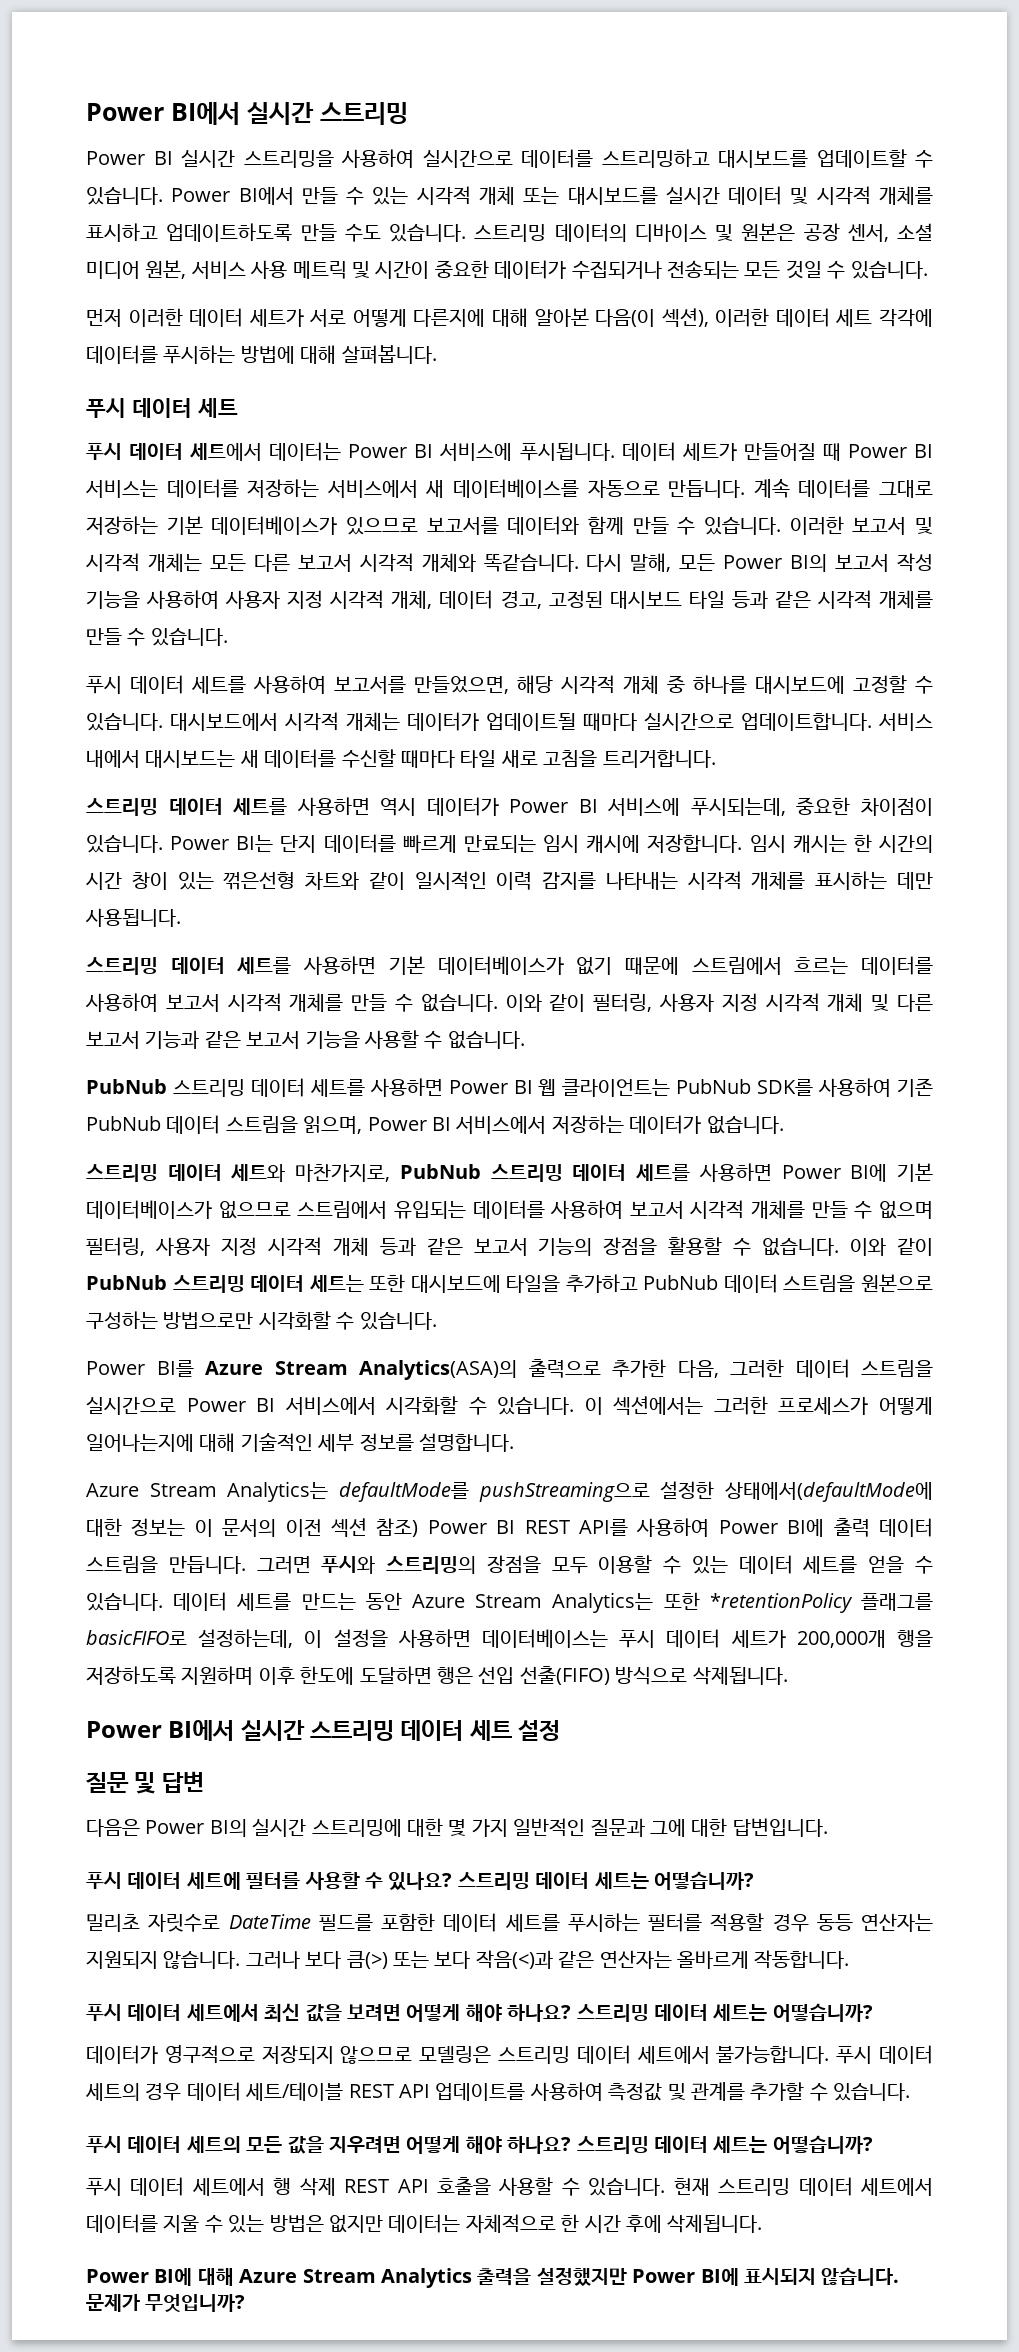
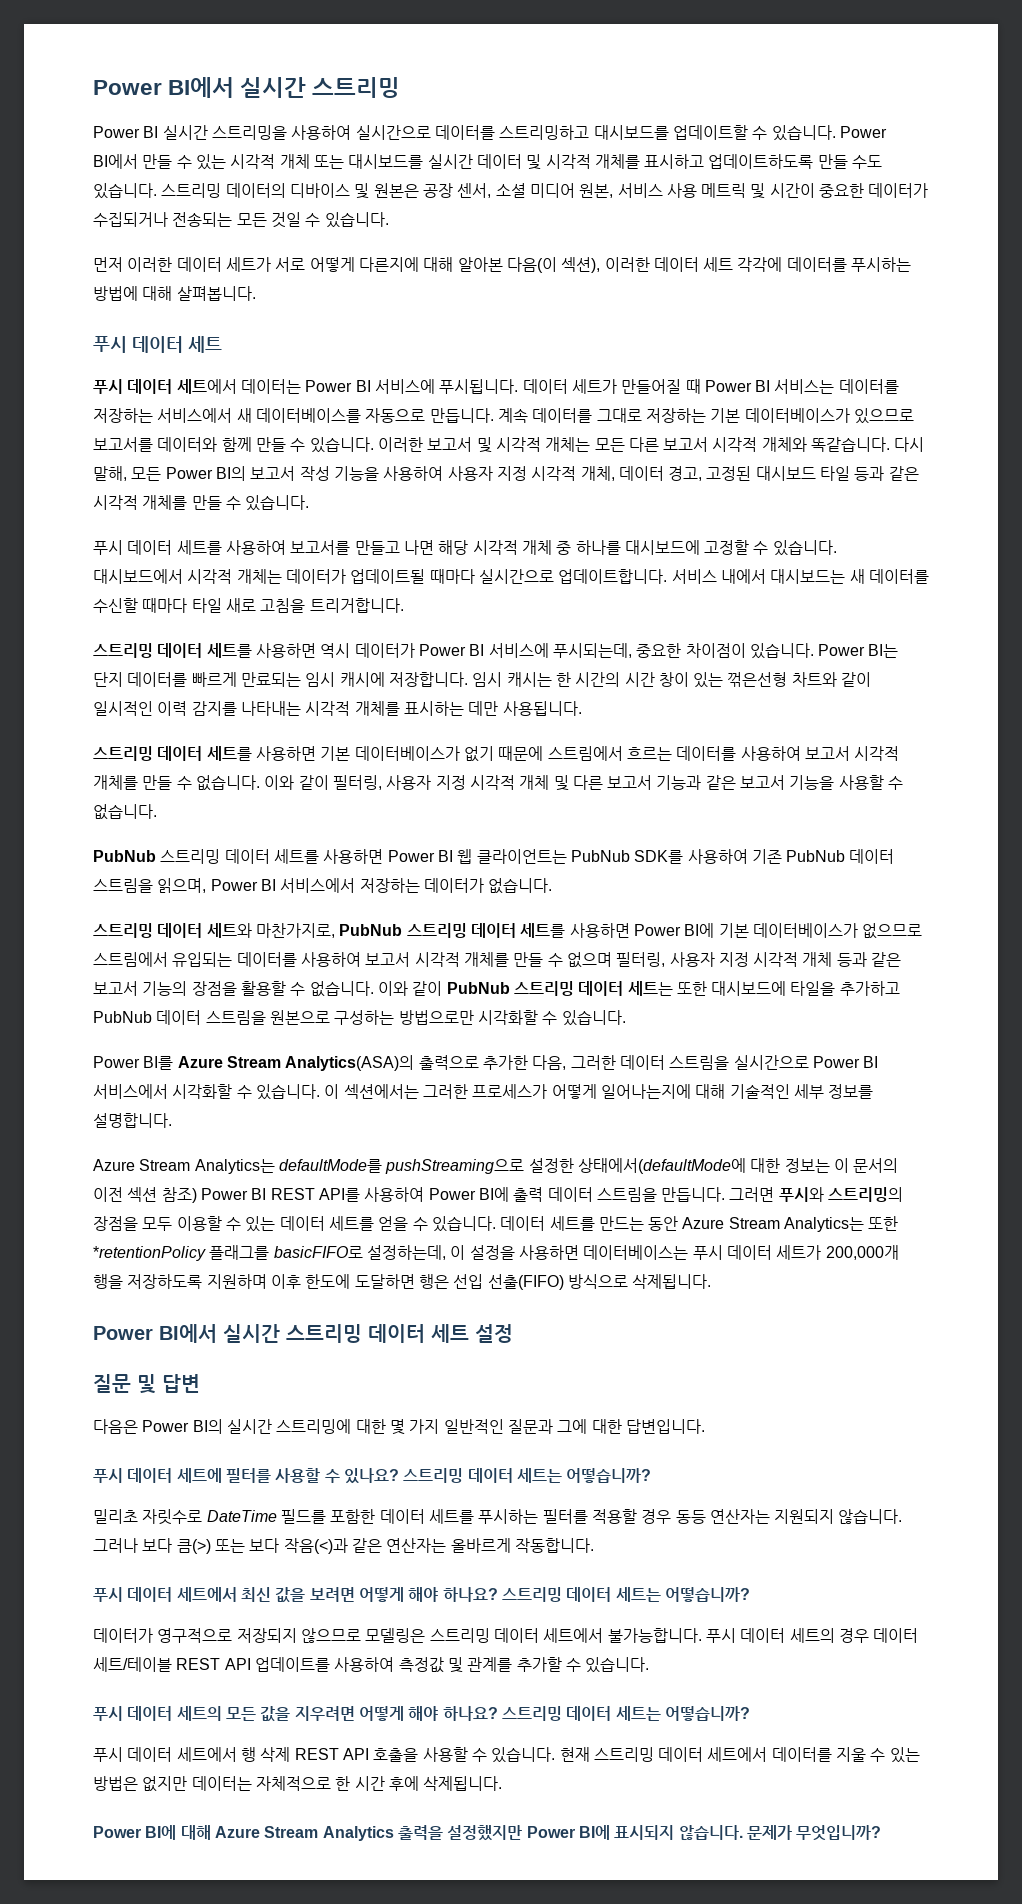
- 푸시 데이터 세트를 사용하여 보고서를 만들었으면, 해당 시각적 개체 중 하나를 대시보드에 고정할 수 있습니다.
+ 푸시 데이터 세트를 사용하여 보고서를 만들고 나면 해당 시각적 개체 중 하나를 대시보드에 고정할 수 있습니다.

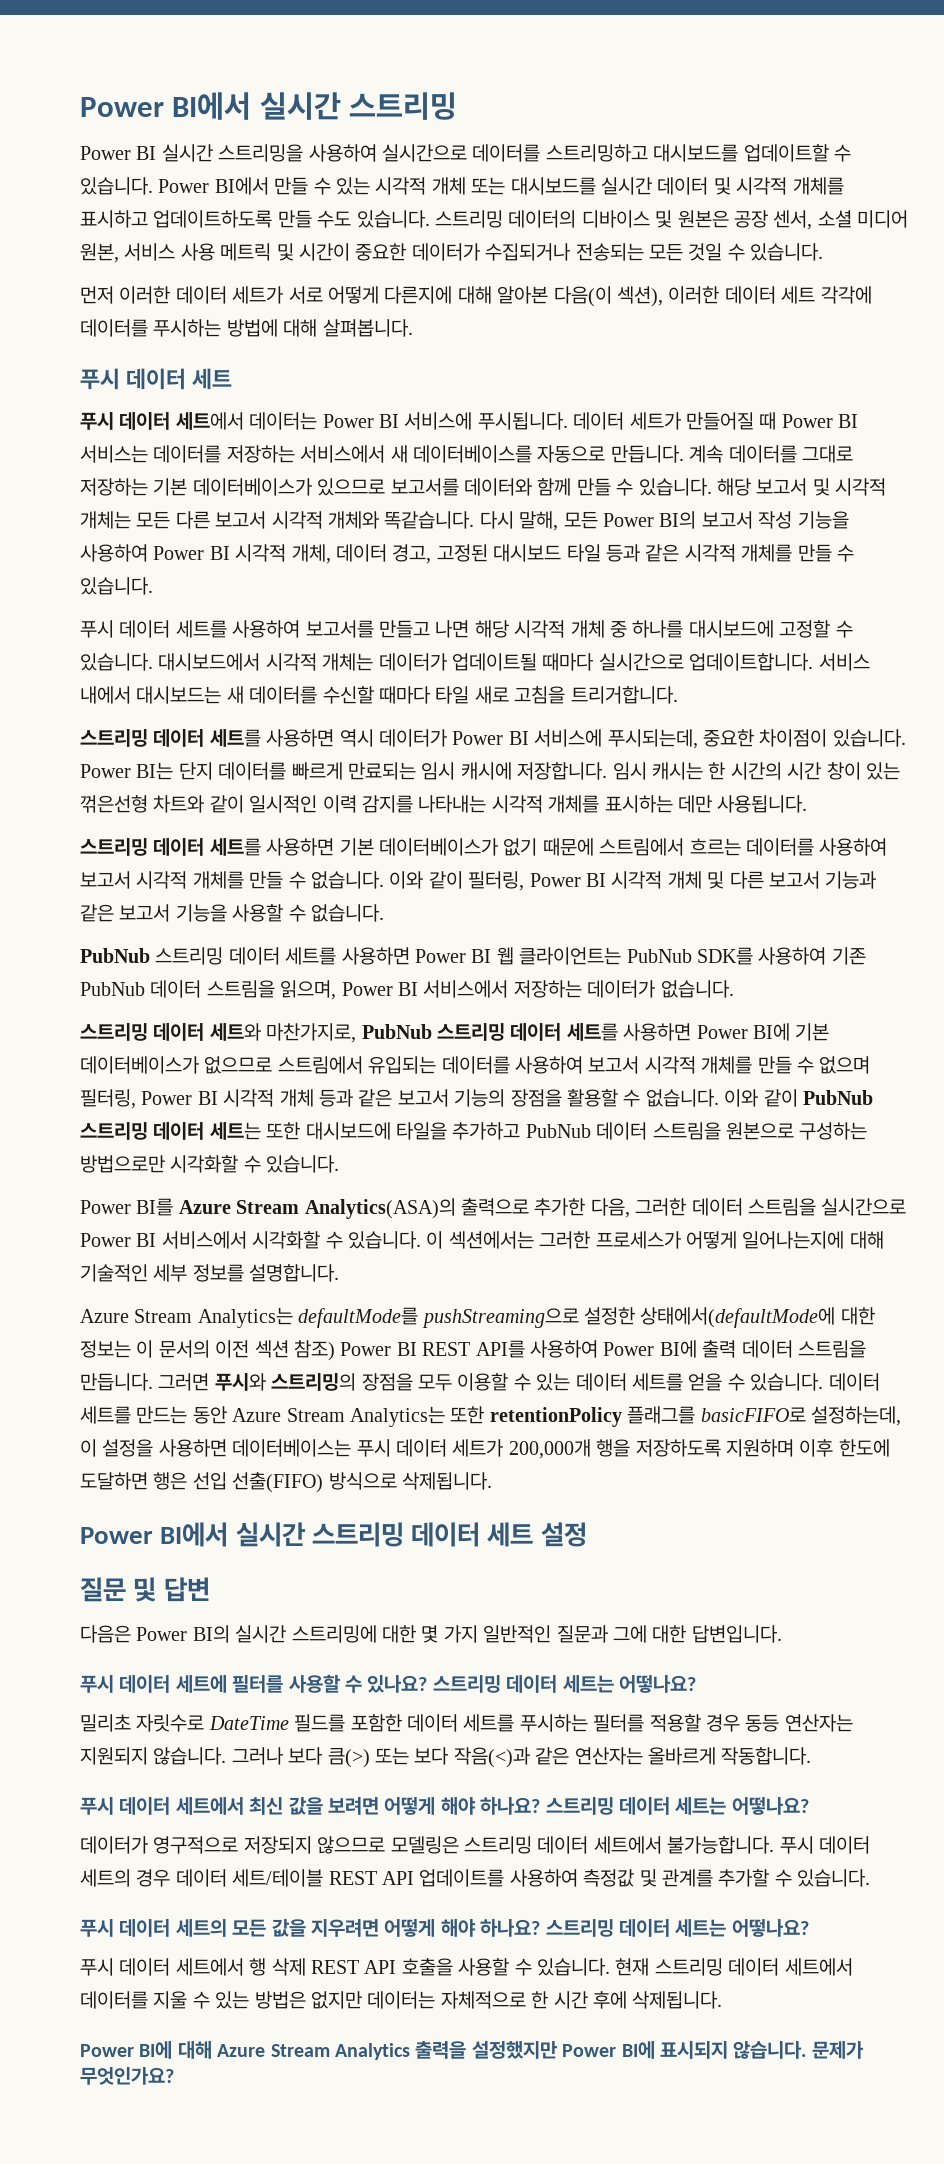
- 이러한 보고서 및 시각적 개체는 모든 다른 보고서 시각적 개체와 똑같습니다.
+ 해당 보고서 및 시각적 개체는 모든 다른 보고서 시각적 개체와 똑같습니다.
- 다시 말해, 모든 Power BI의 보고서 작성 기능을 사용하여 사용자 지정 시각적 개체, 데이터 경고, 고정된 대시보드 타일 등과 같은 시각적 개체를 만들 수 있습니다.
+ 다시 말해, 모든 Power BI의 보고서 작성 기능을 사용하여 Power BI 시각적 개체, 데이터 경고, 고정된 대시보드 타일 등과 같은 시각적 개체를 만들 수 있습니다.
- 이와 같이 필터링, 사용자 지정 시각적 개체 및 다른 보고서 기능과 같은 보고서 기능을 사용할 수 없습니다.
+ 이와 같이 필터링, Power BI 시각적 개체 및 다른 보고서 기능과 같은 보고서 기능을 사용할 수 없습니다.
- 스트리밍 데이터 세트와 마찬가지로, PubNub 스트리밍 데이터 세트를 사용하면 Power BI에 기본 데이터베이스가 없으므로 스트림에서 유입되는 데이터를 사용하여 보고서 시각적 개체를 만들 수 없으며 필터링, 사용자 지정 시각적 개체 등과 같은 보고서 기능의 장점을 활용할 수 없습니다.
+ 스트리밍 데이터 세트와 마찬가지로, PubNub 스트리밍 데이터 세트를 사용하면 Power BI에 기본 데이터베이스가 없으므로 스트림에서 유입되는 데이터를 사용하여 보고서 시각적 개체를 만들 수 없으며 필터링, Power BI 시각적 개체 등과 같은 보고서 기능의 장점을 활용할 수 없습니다.
- 데이터 세트를 만드는 동안 Azure Stream Analytics는 또한 *retentionPolicy 플래그를 basicFIFO로 설정하는데, 이 설정을 사용하면 데이터베이스는 푸시 데이터 세트가 200,000개 행을 저장하도록 지원하며 이후 한도에 도달하면 행은 선입 선출(FIFO) 방식으로 삭제됩니다.
+ 데이터 세트를 만드는 동안 Azure Stream Analytics는 또한 retentionPolicy 플래그를 basicFIFO로 설정하는데, 이 설정을 사용하면 데이터베이스는 푸시 데이터 세트가 200,000개 행을 저장하도록 지원하며 이후 한도에 도달하면 행은 선입 선출(FIFO) 방식으로 삭제됩니다.
- 푸시 데이터 세트에 필터를 사용할 수 있나요? 스트리밍 데이터 세트는 어떻습니까?
+ 푸시 데이터 세트에 필터를 사용할 수 있나요? 스트리밍 데이터 세트는 어떻나요?
- 푸시 데이터 세트에서 최신 값을 보려면 어떻게 해야 하나요? 스트리밍 데이터 세트는 어떻습니까?
+ 푸시 데이터 세트에서 최신 값을 보려면 어떻게 해야 하나요? 스트리밍 데이터 세트는 어떻나요?
- 푸시 데이터 세트의 모든 값을 지우려면 어떻게 해야 하나요? 스트리밍 데이터 세트는 어떻습니까?
+ 푸시 데이터 세트의 모든 값을 지우려면 어떻게 해야 하나요? 스트리밍 데이터 세트는 어떻나요?
- 문제가 무엇입니까?
+ 문제가 무엇인가요?

